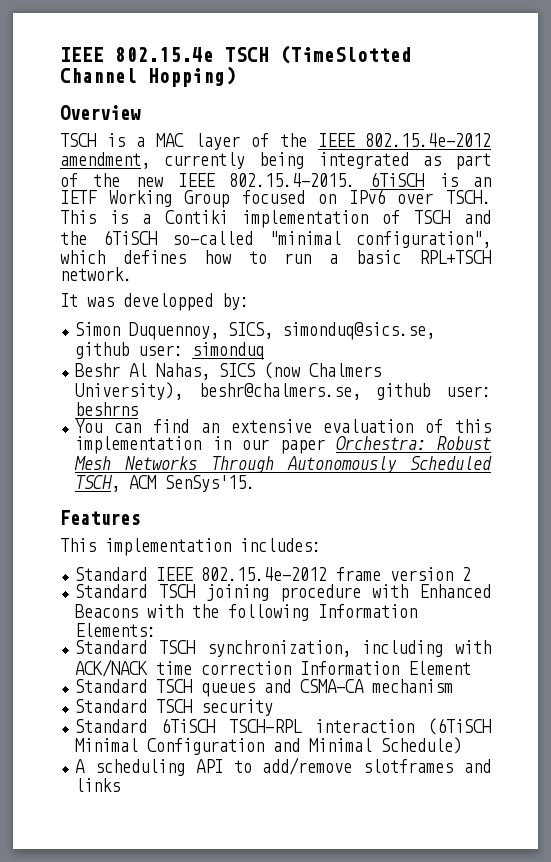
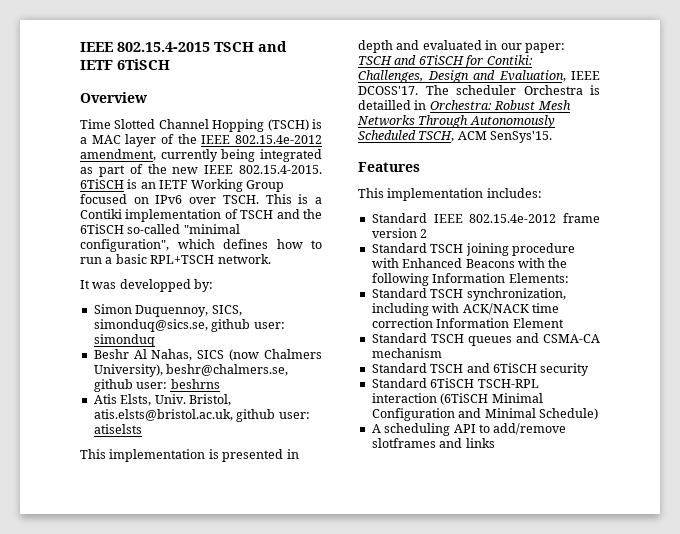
- IEEE 802.15.4e TSCH (TimeSlotted Channel Hopping)
+ IEEE 802.15.4-2015 TSCH and IETF 6TiSCH
  Overview
- TSCH is a MAC layer of the IEEE 802.15.4e-2012 amendment, currently being integrated as part of the new IEEE 802.15.4-2015. 6TiSCH is an IETF Working Group focused on IPv6 over TSCH.
+ Time Slotted Channel Hopping (TSCH) is a MAC layer of the IEEE 802.15.4e-2012 amendment, currently being integrated as part of the new IEEE 802.15.4-2015. 6TiSCH is an IETF Working Group focused on IPv6 over TSCH.
- You can find an extensive evaluation of this implementation in our paper Orchestra: Robust Mesh Networks Through Autonomously Scheduled TSCH, ACM SenSys'15.
+ Atis Elsts, Univ. Bristol, atis.elsts@bristol.ac.uk, github user: atiselsts
+ This implementation is presented in depth and evaluated in our paper: TSCH and 6TiSCH for Contiki: Challenges, Design and Evaluation, IEEE DCOSS'17. The scheduler Orchestra is detailled in Orchestra: Robust Mesh Networks Through Autonomously Scheduled TSCH, ACM SenSys'15.
- Standard TSCH security
+ Standard TSCH and 6TiSCH security

